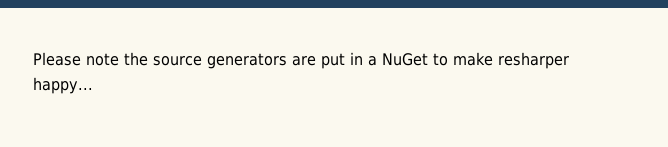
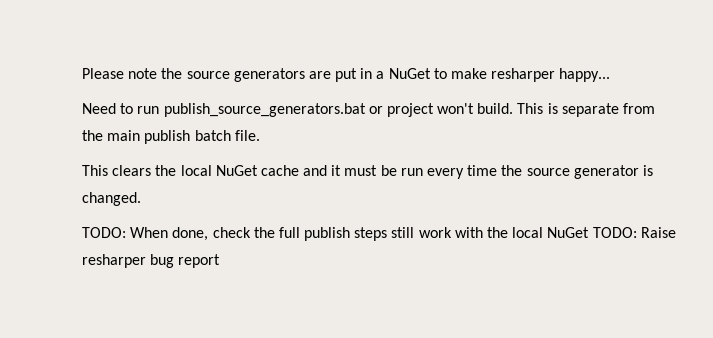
+ Need to run publish_source_generators.bat or project won't build. This is separate from the main publish batch file.
+ This clears the local NuGet cache and it must be run every time the source generator is changed.
+ TODO: When done, check the full publish steps still work with the local NuGet TODO: Raise resharper bug report

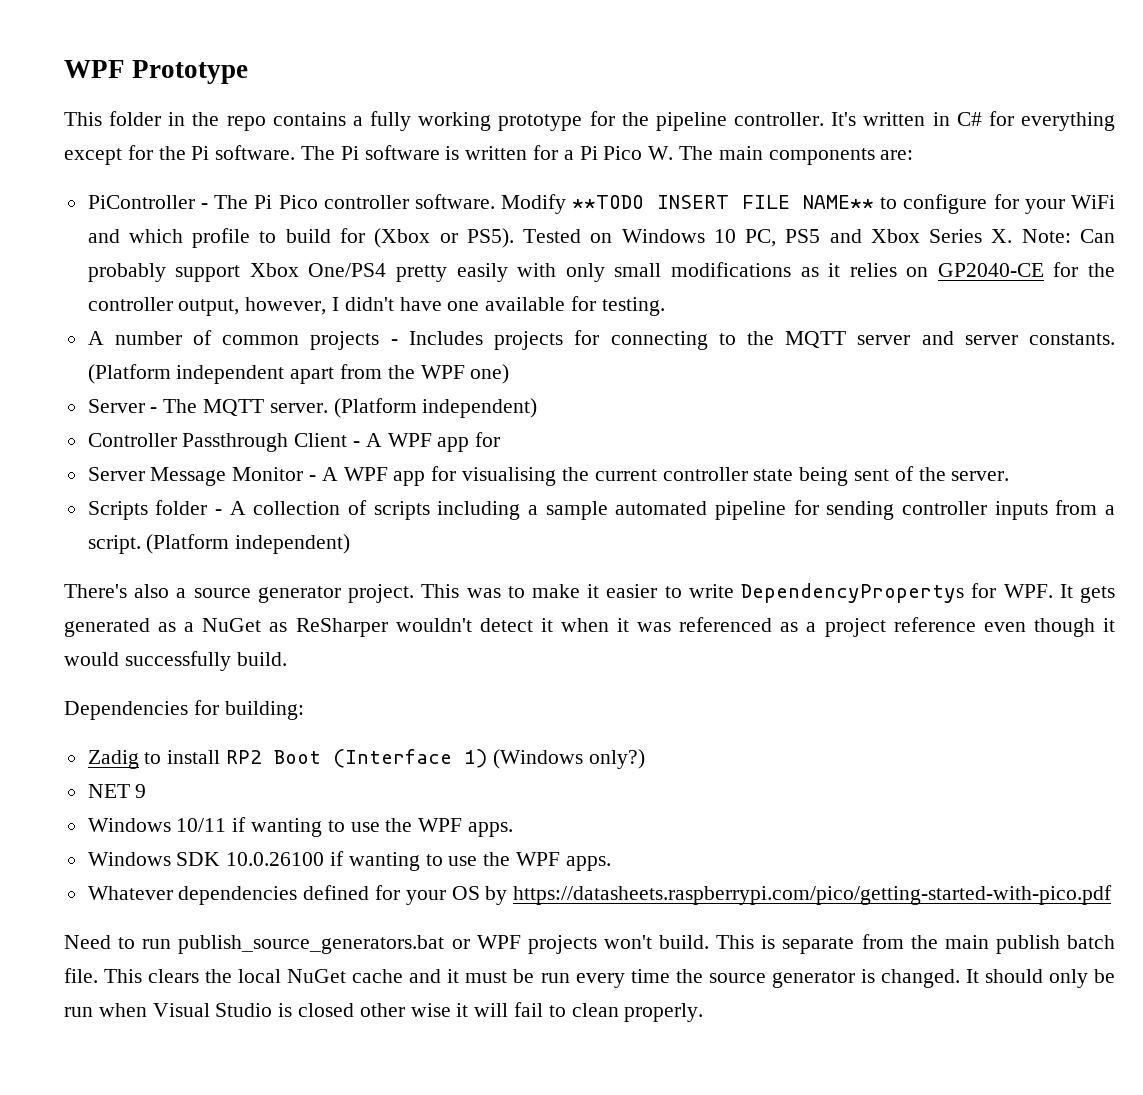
- Please note the source generators are put in a NuGet to make resharper happy...
+ WPF Prototype
+ This folder in the repo contains a fully working prototype for the pipeline controller. It's written in C# for everything except for the Pi software. The Pi software is written for a Pi Pico W. The main components are:
+ PiController - The Pi Pico controller software. Modify **TODO INSERT FILE NAME** to configure for your WiFi and which profile to build for (Xbox or PS5). Tested on Windows 10 PC, PS5 and Xbox Series X. Note: Can probably support Xbox One/PS4 pretty easily with only small modifications as it relies on GP2040-CE for the controller output, however, I didn't have one available for testing.
+ A number of common projects - Includes projects for connecting to the MQTT server and server constants. (Platform independent apart from the WPF one)
+ Server - The MQTT server. (Platform independent)
+ Controller Passthrough Client - A WPF app for
+ Server Message Monitor - A WPF app for visualising the current controller state being sent of the server.
+ Scripts folder - A collection of scripts including a sample automated pipeline for sending controller inputs from a script. (Platform independent)
+ There's also a source generator project. This was to make it easier to write DependencyPropertys for WPF. It gets generated as a NuGet as ReSharper wouldn't detect it when it was referenced as a project reference even though it would successfully build.
+ Dependencies for building:
+ Zadig to install RP2 Boot (Interface 1) (Windows only?)
+ NET 9
+ Windows 10/11 if wanting to use the WPF apps.
+ Windows SDK 10.0.26100 if wanting to use the WPF apps.
+ Whatever dependencies defined for your OS by https://datasheets.raspberrypi.com/pico/getting-started-with-pico.pdf
- Need to run publish_source_generators.bat or project won't build.
+ Need to run publish_source_generators.bat or WPF projects won't build.
- This is separate from the main publish batch file.
- This clears the local NuGet cache and it must be run every time the source generator is changed.
- TODO: When done, check the full publish steps still work with the local NuGet TODO: Raise resharper bug report
+ This is separate from the main publish batch file. This clears the local NuGet cache and it must be run every time the source generator is changed. It should only be run when Visual Studio is closed other wise it will fail to clean properly.

